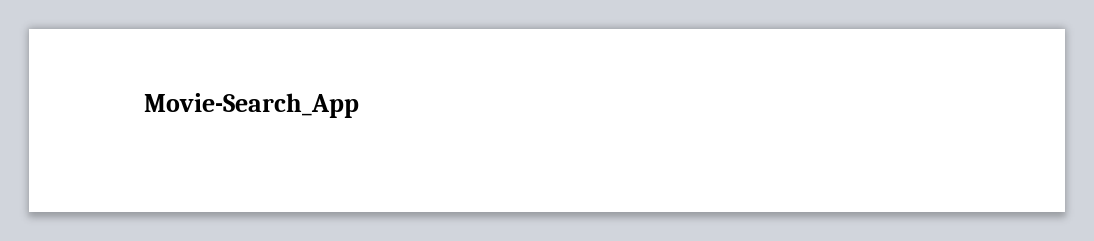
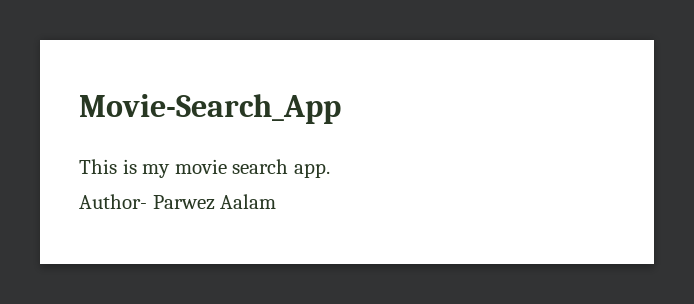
+ This is my movie search app.
+ Author- Parwez Aalam

